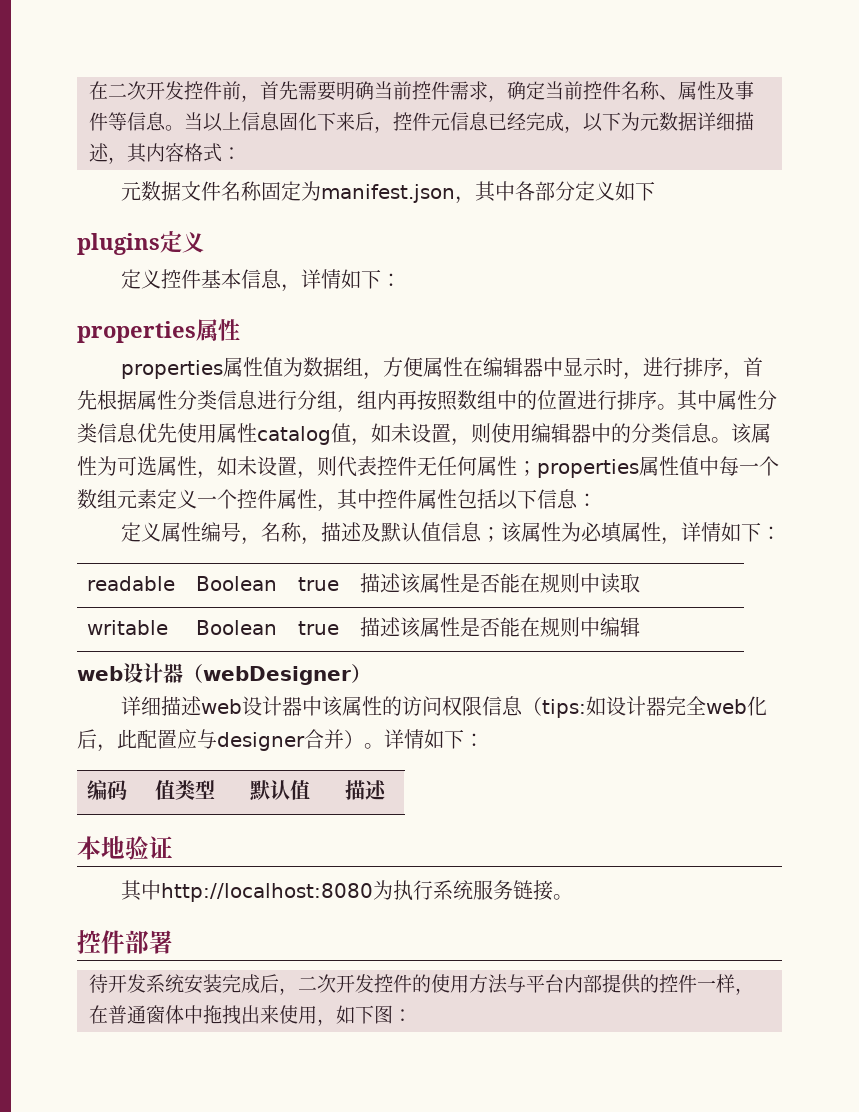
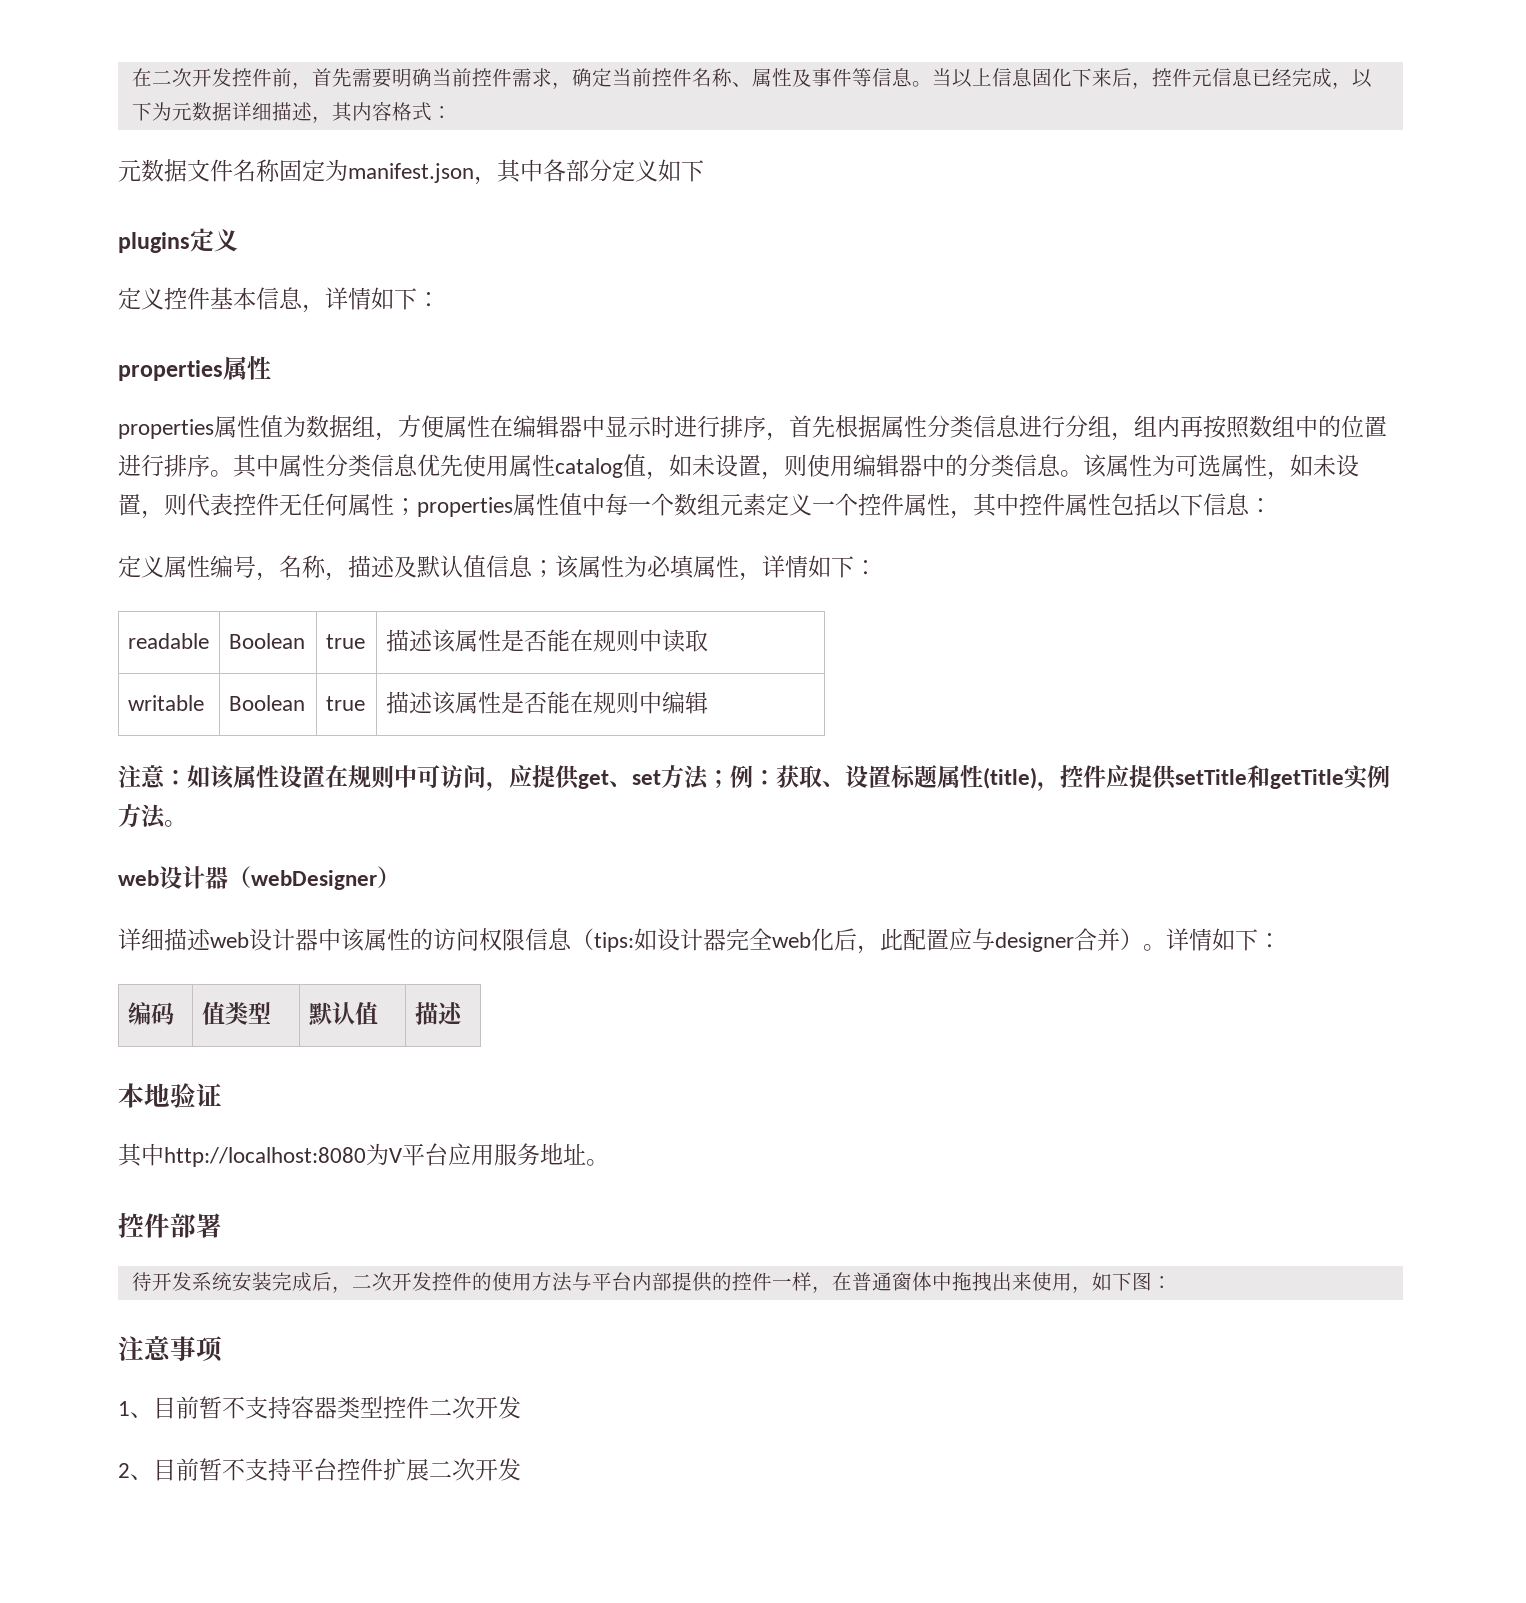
- properties属性值为数据组，方便属性在编辑器中显示时，进行排序，首先根据属性分类信息进行分组，组内再按照数组中的位置进行排序。
+ properties属性值为数据组，方便属性在编辑器中显示时进行排序，首先根据属性分类信息进行分组，组内再按照数组中的位置进行排序。
+ 注意：如该属性设置在规则中可访问，应提供get、set方法；例：获取、设置标题属性(title)，控件应提供setTitle和getTitle实例方法。
- 其中http://localhost:8080为执行系统服务链接。
+ 其中http://localhost:8080为V平台应用服务地址。
+ 注意事项
+ 1、目前暂不支持容器类型控件二次开发
+ 2、目前暂不支持平台控件扩展二次开发

